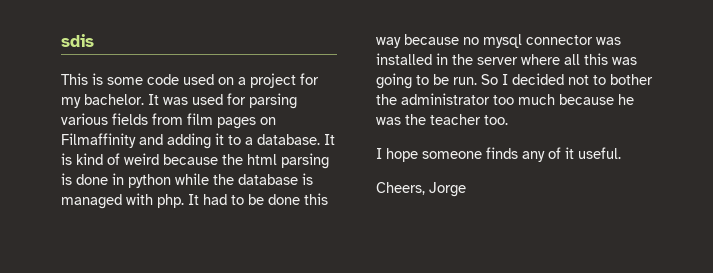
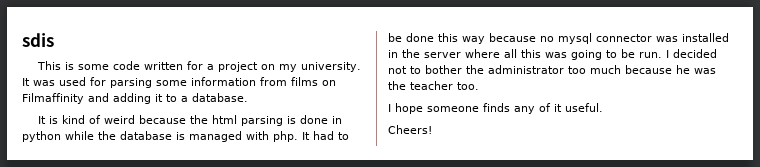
- This is some code used on a project for my bachelor.
+ This is some code written for a project on my university.
- It was used for parsing various fields from film pages on Filmaffinity and adding it to a database. It is kind of weird because the html parsing is done in python while the database is managed with php.
+ It was used for parsing some information from films on Filmaffinity and adding it to a database.
+ It is kind of weird because the html parsing is done in python while the database is managed with php.
- So I decided not to bother the administrator too much because he was the teacher too.
+ I decided not to bother the administrator too much because he was the teacher too.
- Cheers, Jorge
+ Cheers!

